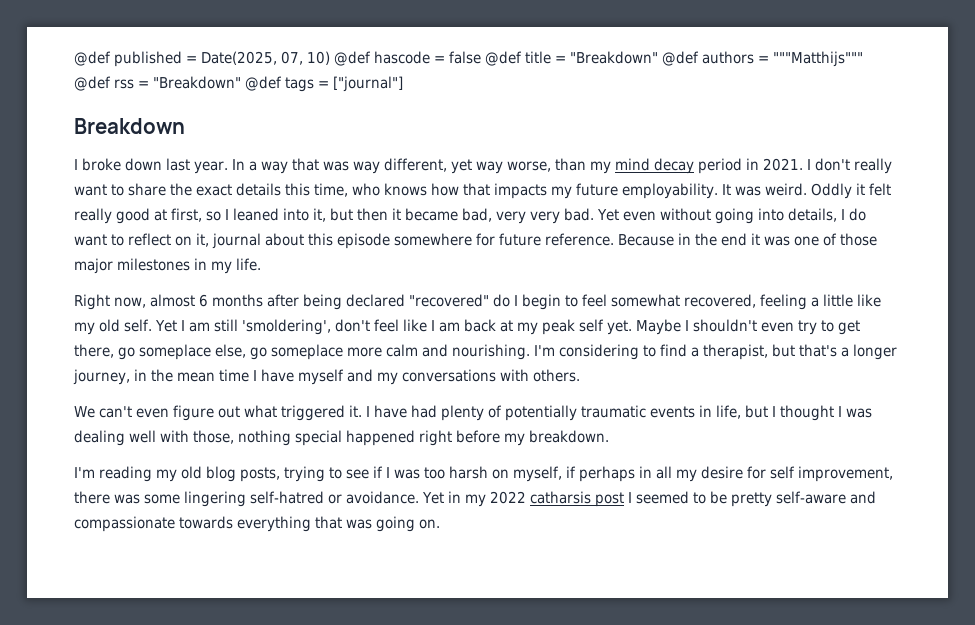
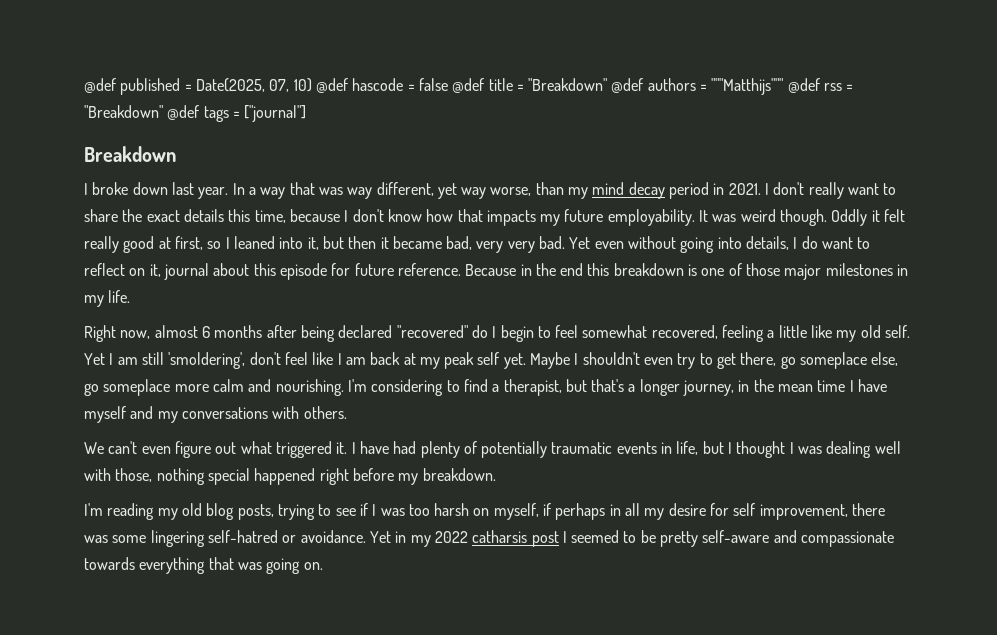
- I don't really want to share the exact details this time, who knows how that impacts my future employability.
+ I don't really want to share the exact details this time, because I don't know how that impacts my future employability.
- It was weird.
+ It was weird though.
- Yet even without going into details, I do want to reflect on it, journal about this episode somewhere for future reference.
+ Yet even without going into details, I do want to reflect on it, journal about this episode for future reference.
- Because in the end it was one of those major milestones in my life.
+ Because in the end this breakdown is one of those major milestones in my life.

